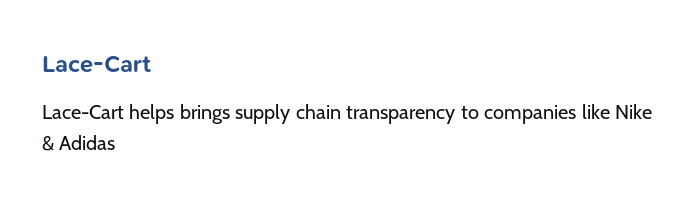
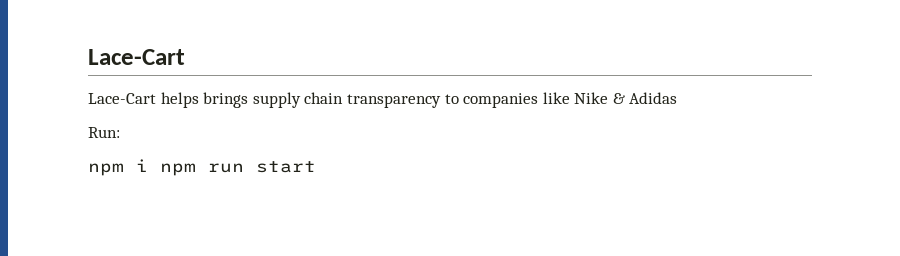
+ Run:
+ npm i npm run start

